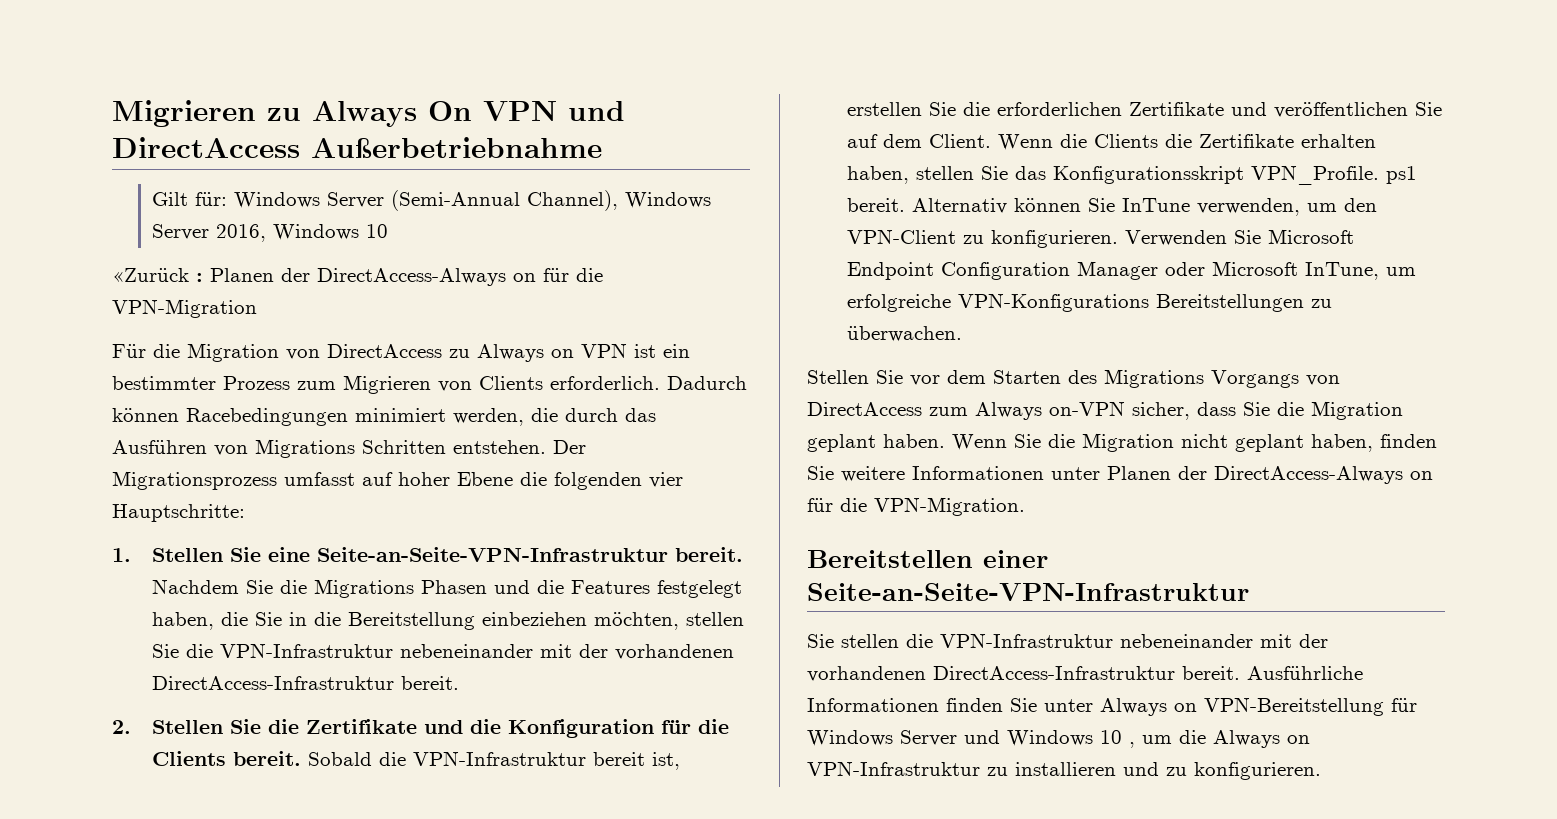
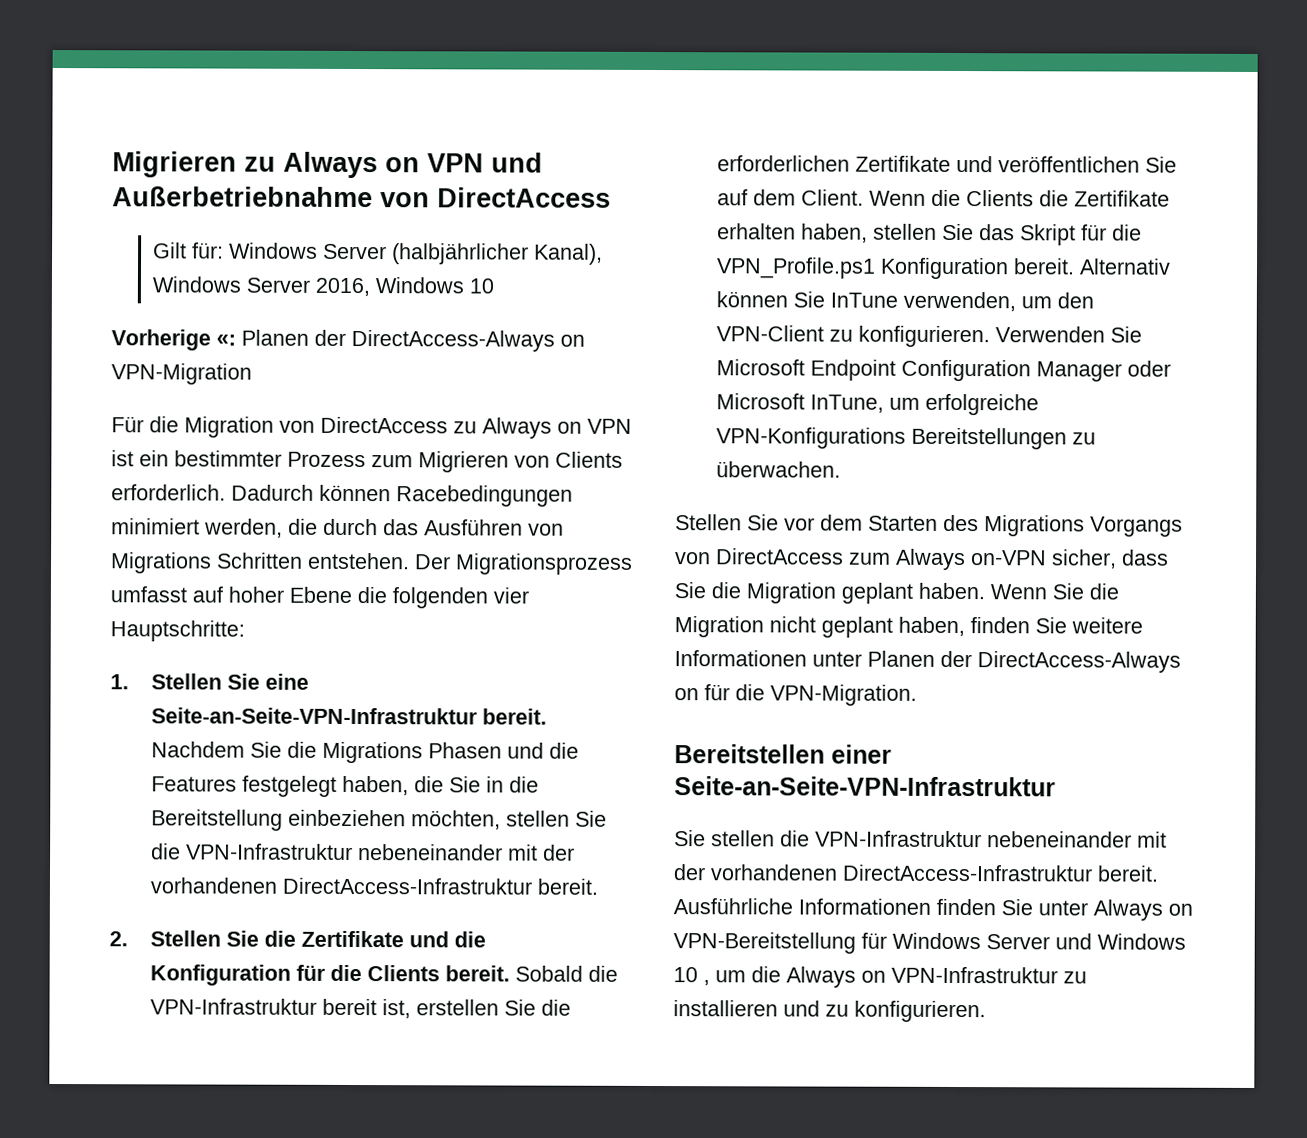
- Migrieren zu Always On VPN und DirectAccess Außerbetriebnahme
+ Migrieren zu Always on VPN und Außerbetriebnahme von DirectAccess
- Gilt für: Windows Server (Semi-Annual Channel), Windows Server 2016, Windows 10
+ Gilt für: Windows Server (halbjährlicher Kanal), Windows Server 2016, Windows 10
- «Zurück : Planen der DirectAccess-Always on für die VPN-Migration
+ Vorherige «: Planen der DirectAccess-Always on VPN-Migration
- Wenn die Clients die Zertifikate erhalten haben, stellen Sie das Konfigurationsskript VPN_Profile. ps1 bereit.
+ Wenn die Clients die Zertifikate erhalten haben, stellen Sie das Skript für die VPN_Profile.ps1 Konfiguration bereit.

